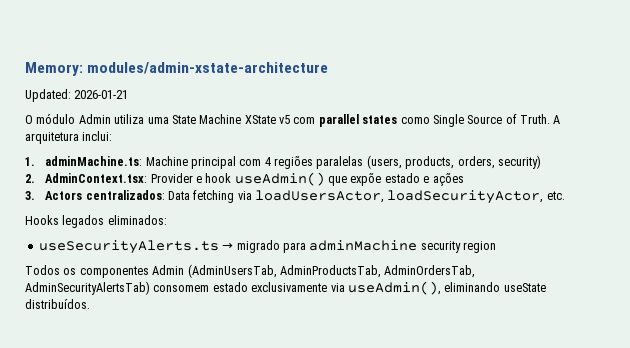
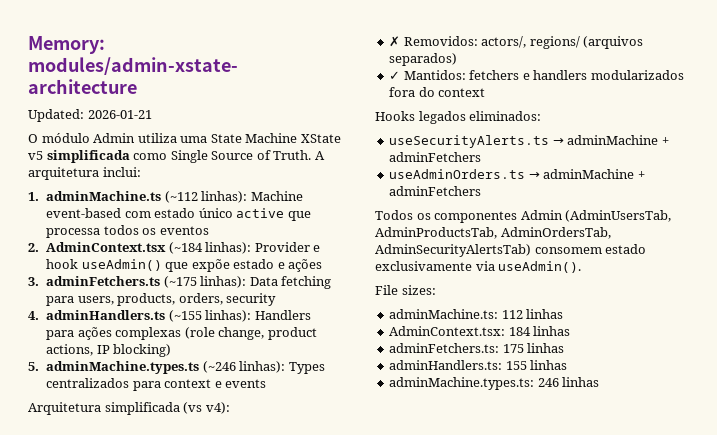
- O módulo Admin utiliza uma State Machine XState v5 com parallel states como Single Source of Truth.
+ O módulo Admin utiliza uma State Machine XState v5 simplificada como Single Source of Truth.
- 1. adminMachine.ts: Machine principal com 4 regiões paralelas (users, products, orders, security)
- 2. AdminContext.tsx: Provider e hook useAdmin() que expõe estado e ações
+ 1. adminMachine.ts (~112 linhas): Machine event-based com estado único active que processa todos os eventos
+ 2. AdminContext.tsx (~184 linhas): Provider e hook useAdmin() que expõe estado e ações
- 3. Actors centralizados: Data fetching via loadUsersActor, loadSecurityActor, etc.
+ 3. adminFetchers.ts (~175 linhas): Data fetching para users, products, orders, security
+ 4. adminHandlers.ts (~155 linhas): Handlers para ações complexas (role change, product actions, IP blocking)
+ 5. adminMachine.types.ts (~246 linhas): Types centralizados para context e events
+ Arquitetura simplificada (vs v4):
+ ✗ Removidos: actors/, regions/ (arquivos separados)
+ ✓ Mantidos: fetchers e handlers modularizados fora do context
- useSecurityAlerts.ts → migrado para adminMachine security region
+ useSecurityAlerts.ts → adminMachine + adminFetchers
+ useAdminOrders.ts → adminMachine + adminFetchers
- Todos os componentes Admin (AdminUsersTab, AdminProductsTab, AdminOrdersTab, AdminSecurityAlertsTab) consomem estado exclusivamente via useAdmin(), eliminando useState distribuídos.
+ Todos os componentes Admin (AdminUsersTab, AdminProductsTab, AdminOrdersTab, AdminSecurityAlertsTab) consomem estado exclusivamente via useAdmin().
+ File sizes:
+ adminMachine.ts: 112 linhas
+ AdminContext.tsx: 184 linhas
+ adminFetchers.ts: 175 linhas
+ adminHandlers.ts: 155 linhas
+ adminMachine.types.ts: 246 linhas

